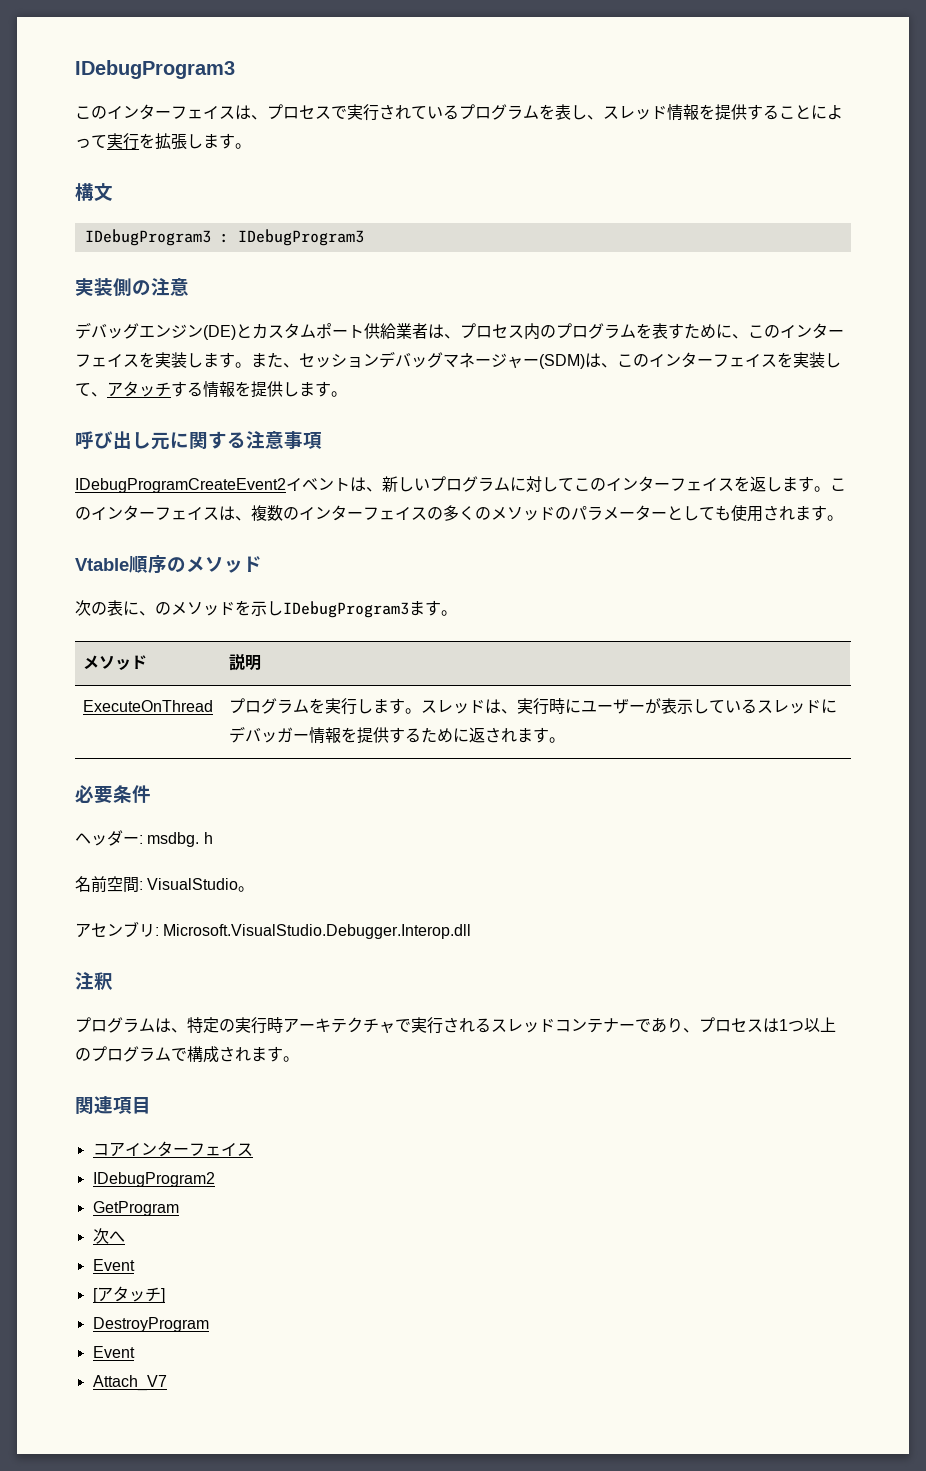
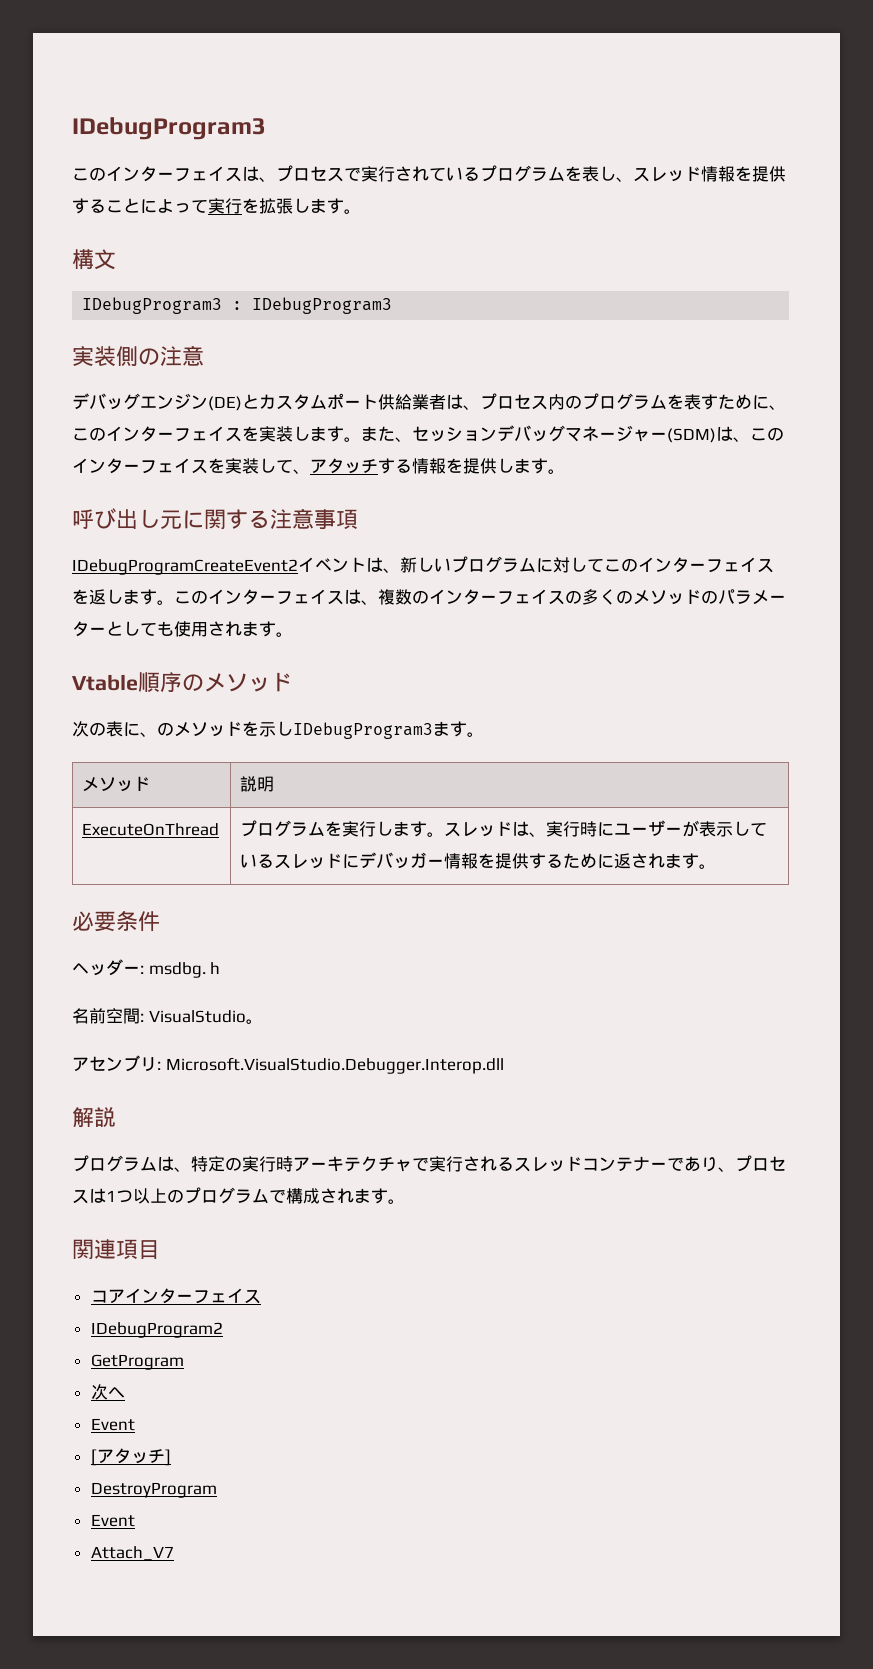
- 注釈
+ 解説

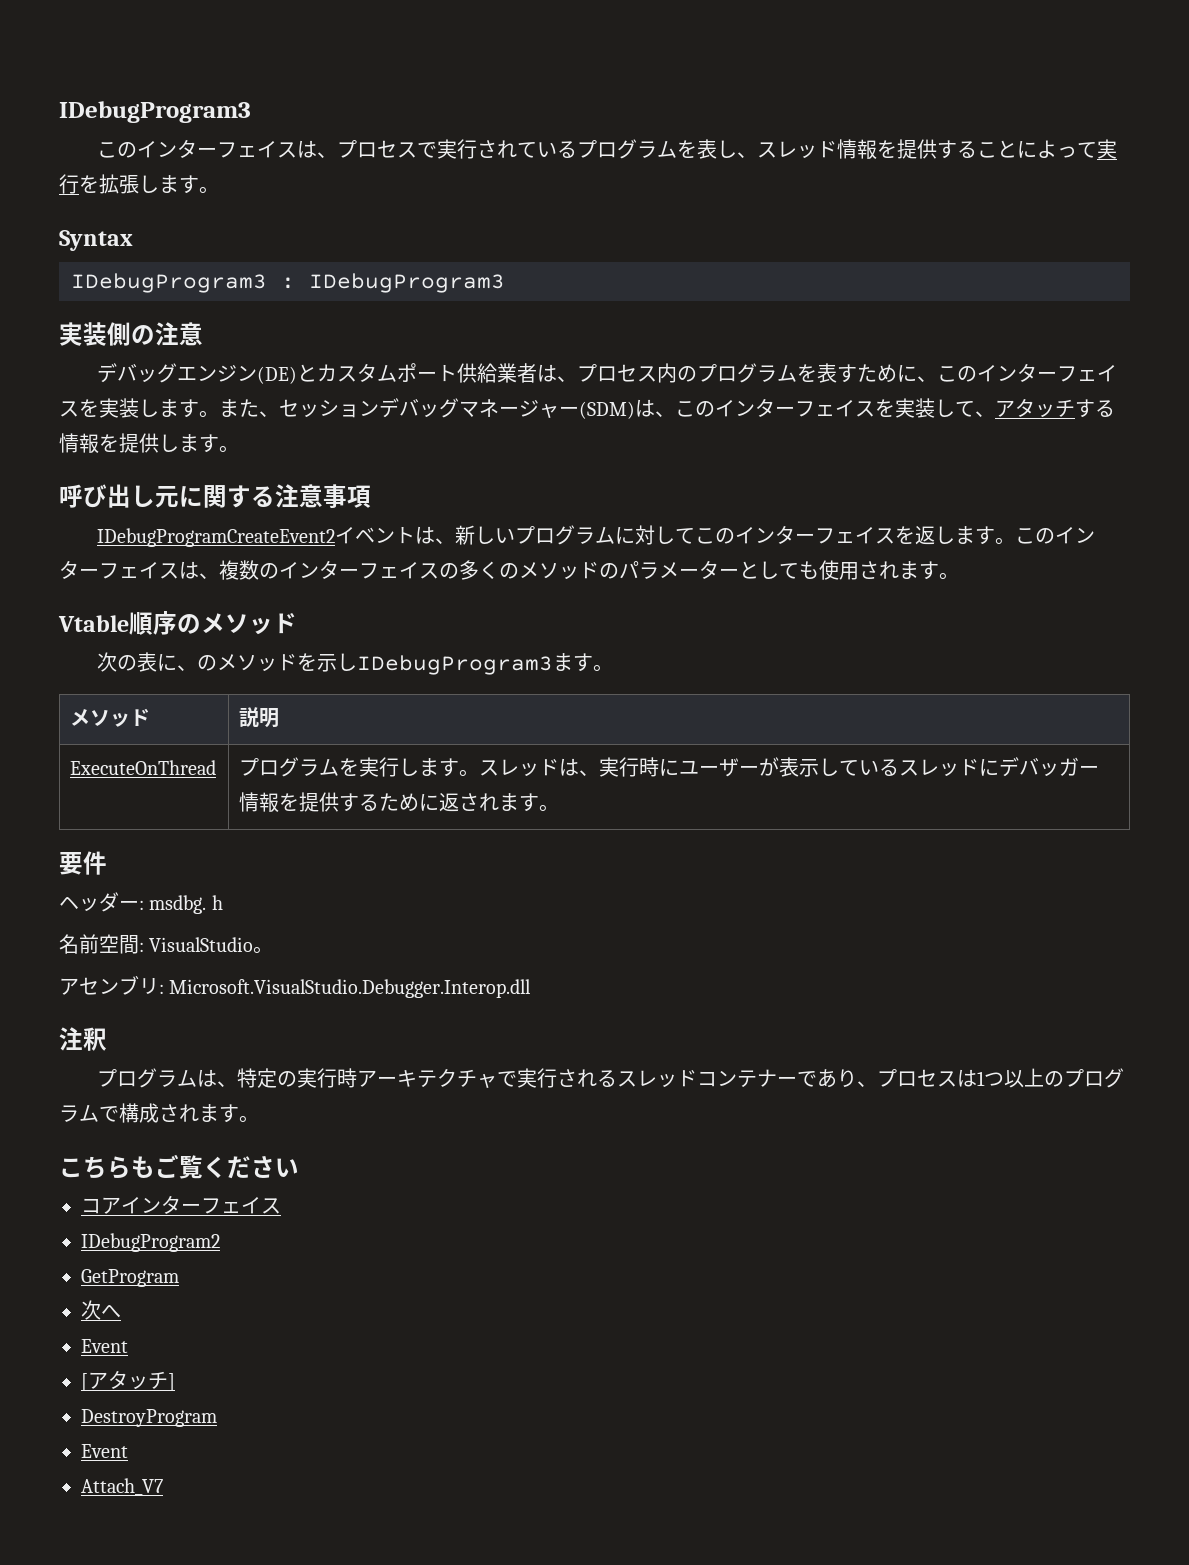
- 構文
+ Syntax
- 必要条件
+ 要件
- 解説
+ 注釈
- 関連項目
+ こちらもご覧ください

